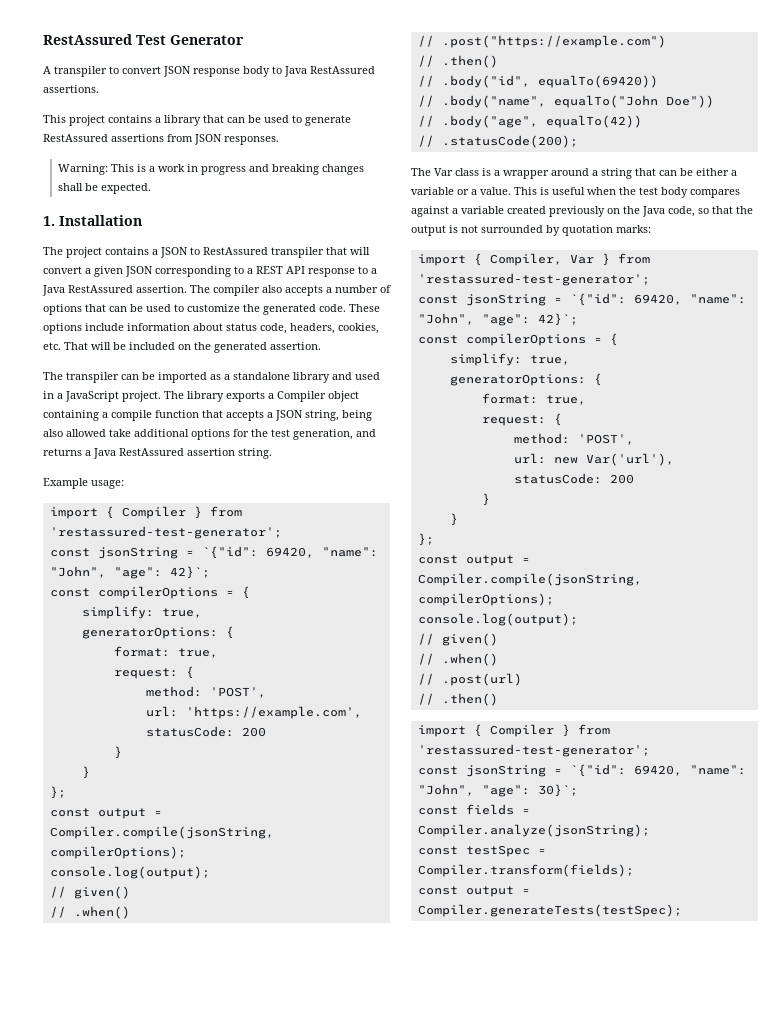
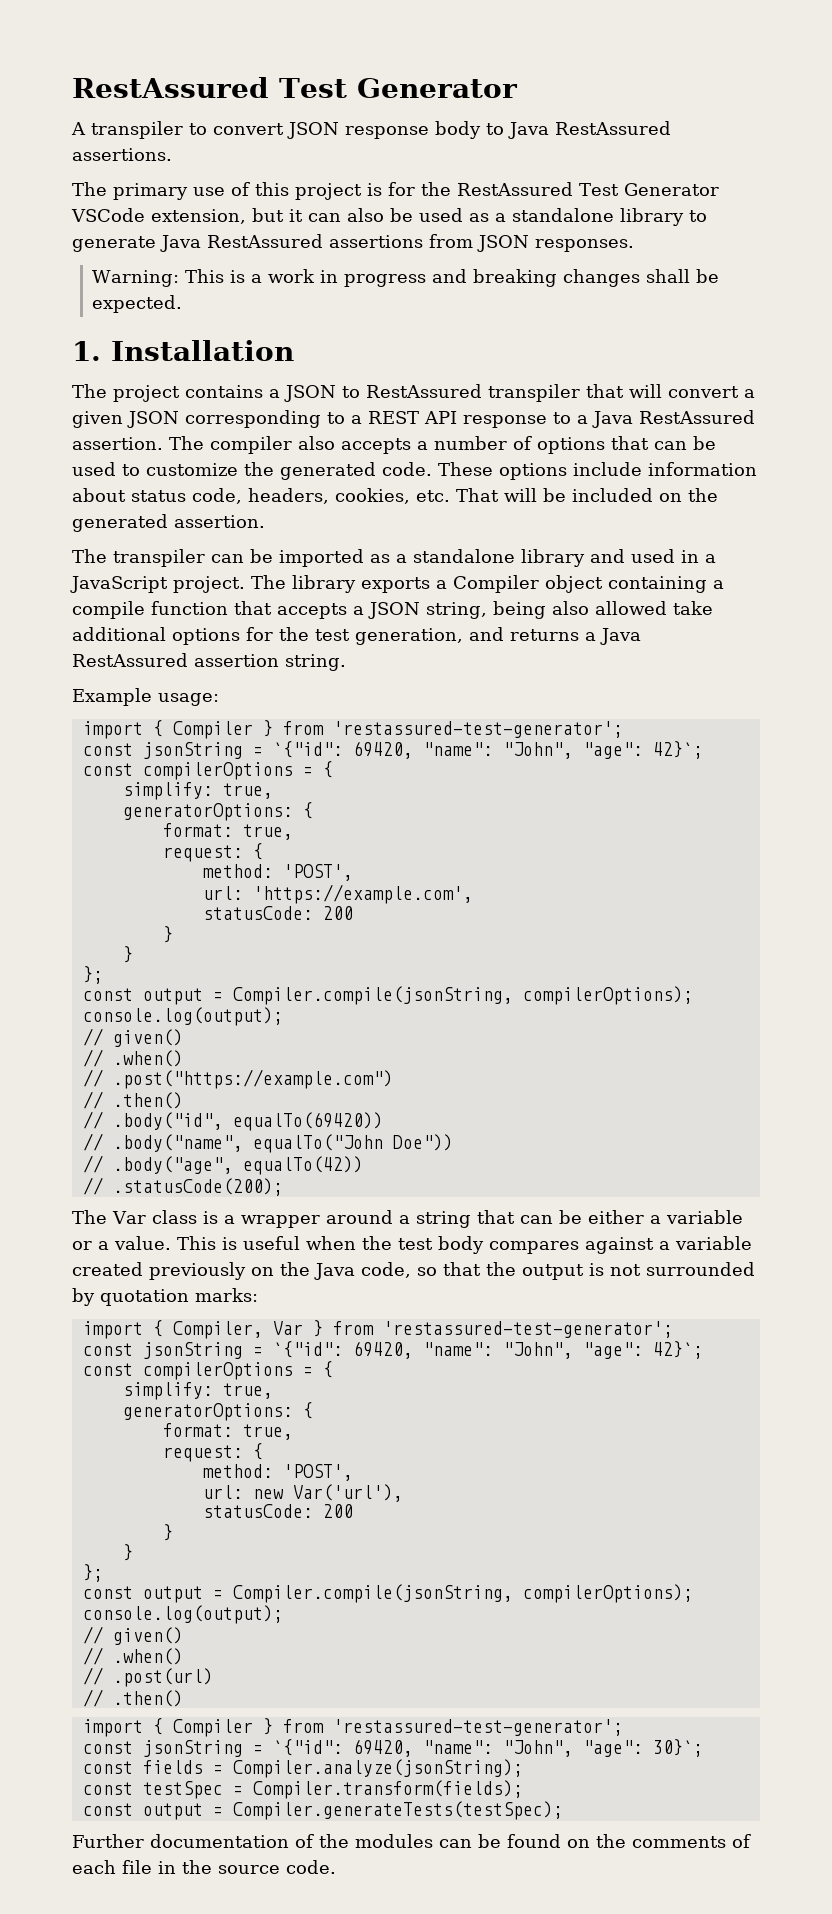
- This project contains a library that can be used to generate RestAssured assertions from JSON responses.
+ The primary use of this project is for the RestAssured Test Generator VSCode extension, but it can also be used as a standalone library to generate Java RestAssured assertions from JSON responses.
+ Further documentation of the modules can be found on the comments of each file in the source code.

